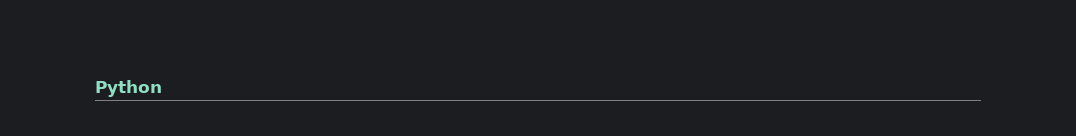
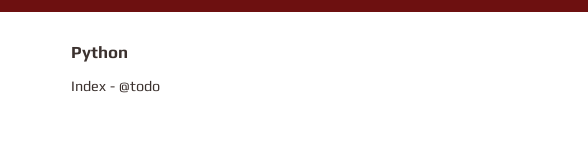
+ Index - @todo

